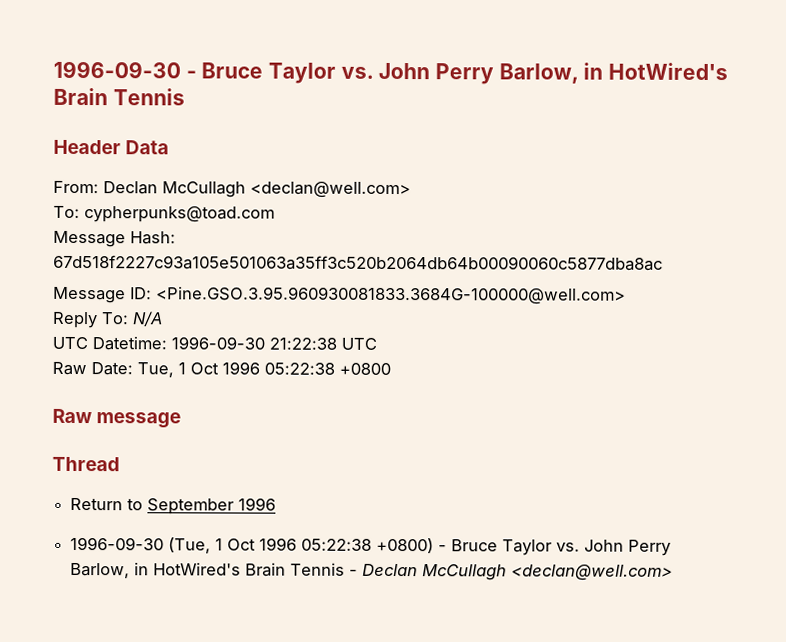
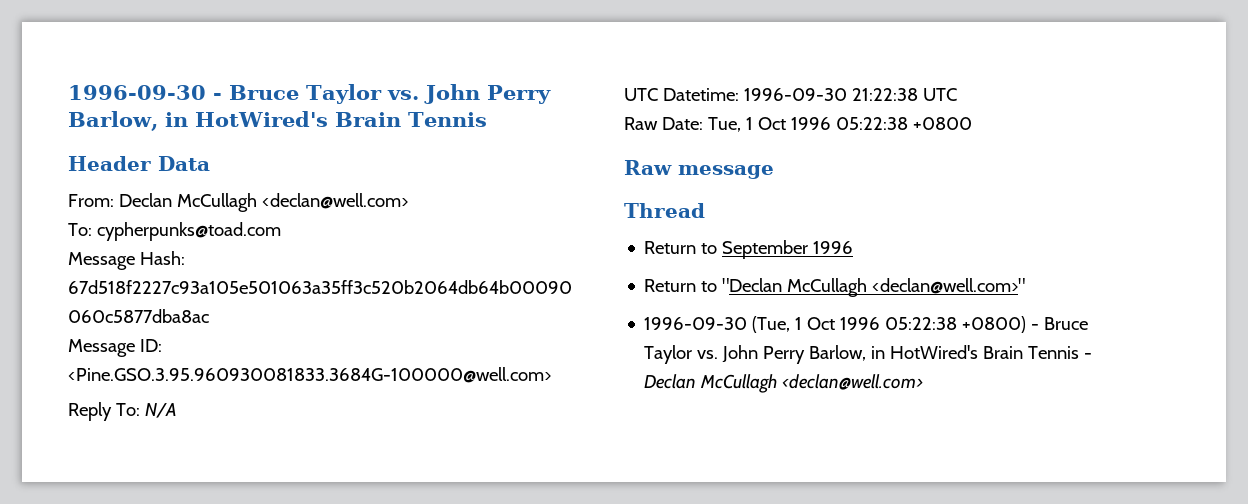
+ Return to "Declan McCullagh <declan@well.com>"

